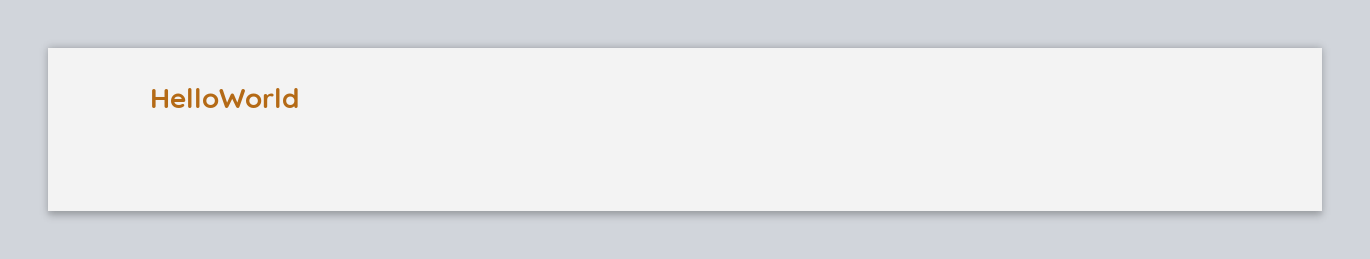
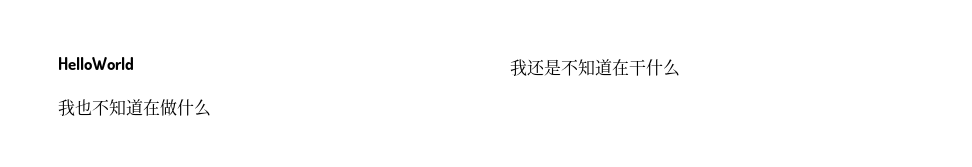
+ 我也不知道在做什么
+ 我还是不知道在干什么

